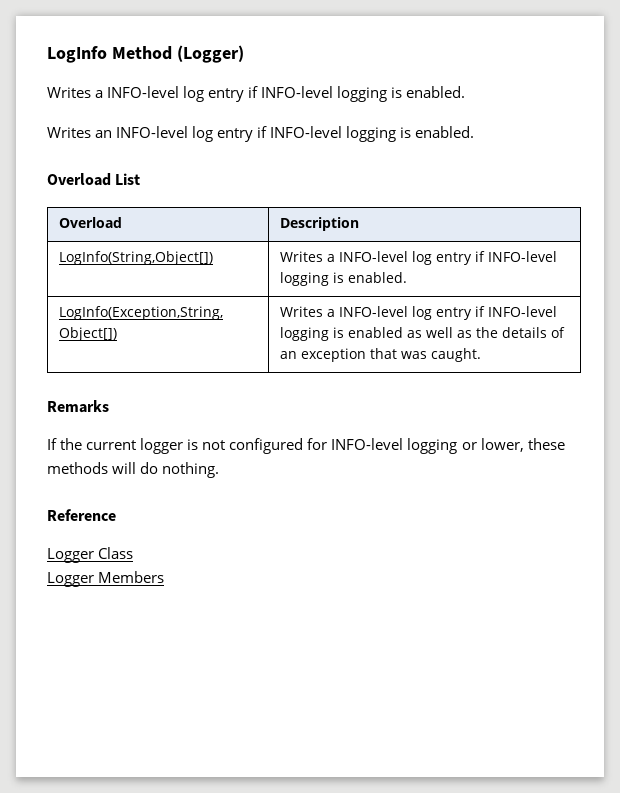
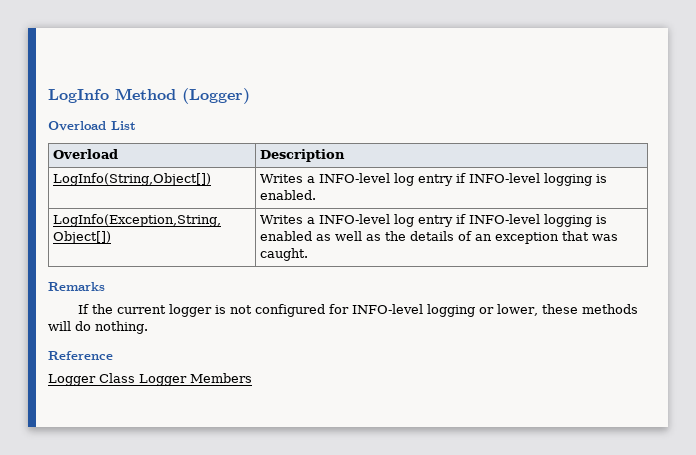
  LogInfo Method (Logger)
- Writes a INFO-level log entry if INFO-level logging is enabled.
- Writes an INFO-level log entry if INFO-level logging is enabled.
- Logger Class
- Logger Members
+ Logger Class Logger Members

